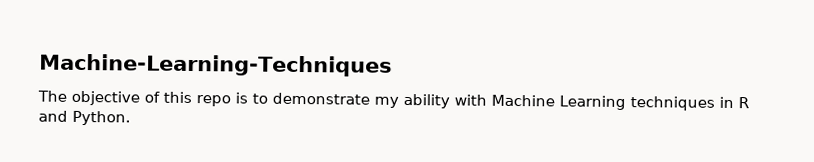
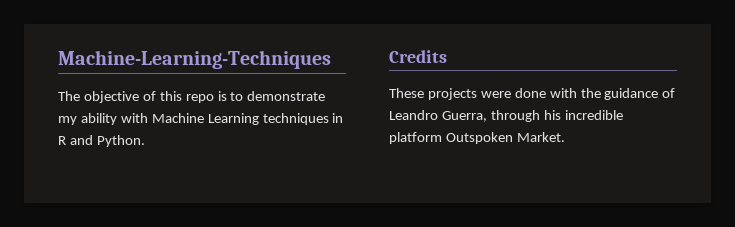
+ Credits
+ These projects were done with the guidance of Leandro Guerra, through his incredible platform Outspoken Market.

